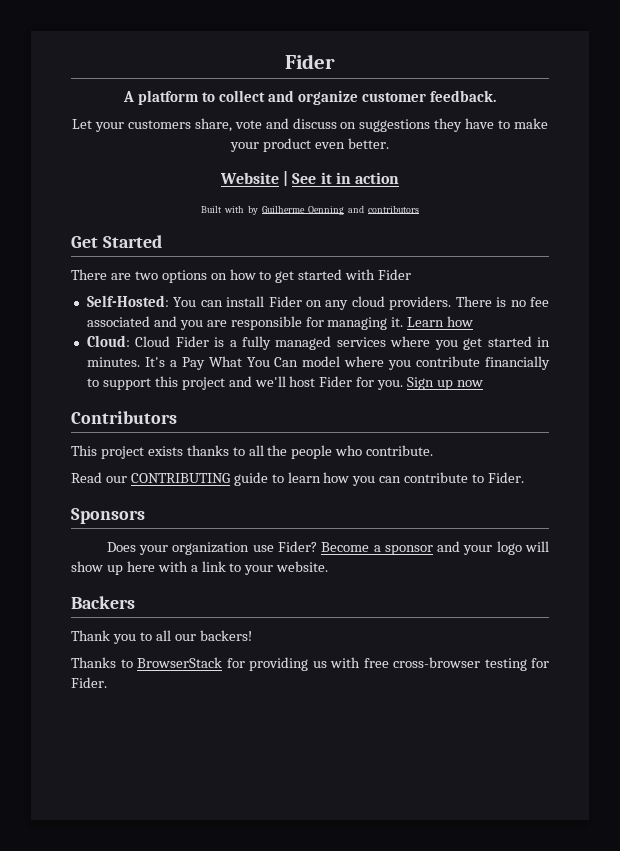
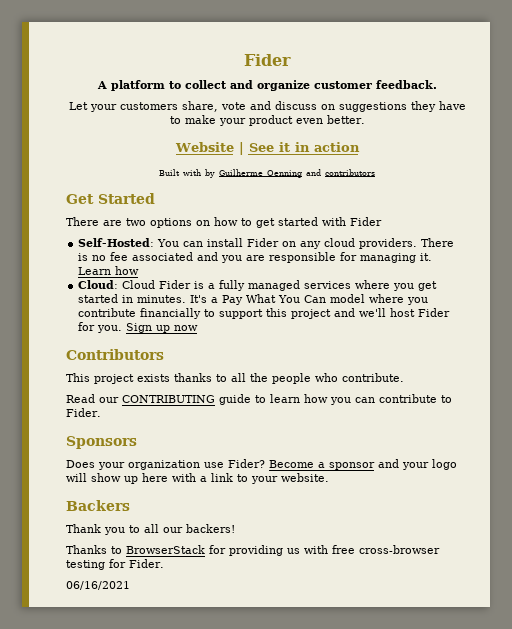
+ 06/16/2021

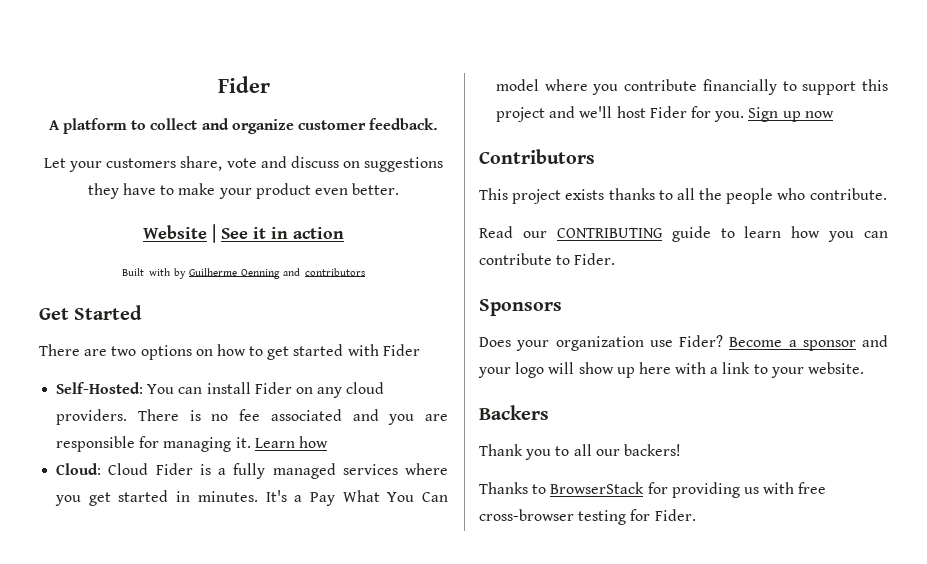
- 06/16/2021

